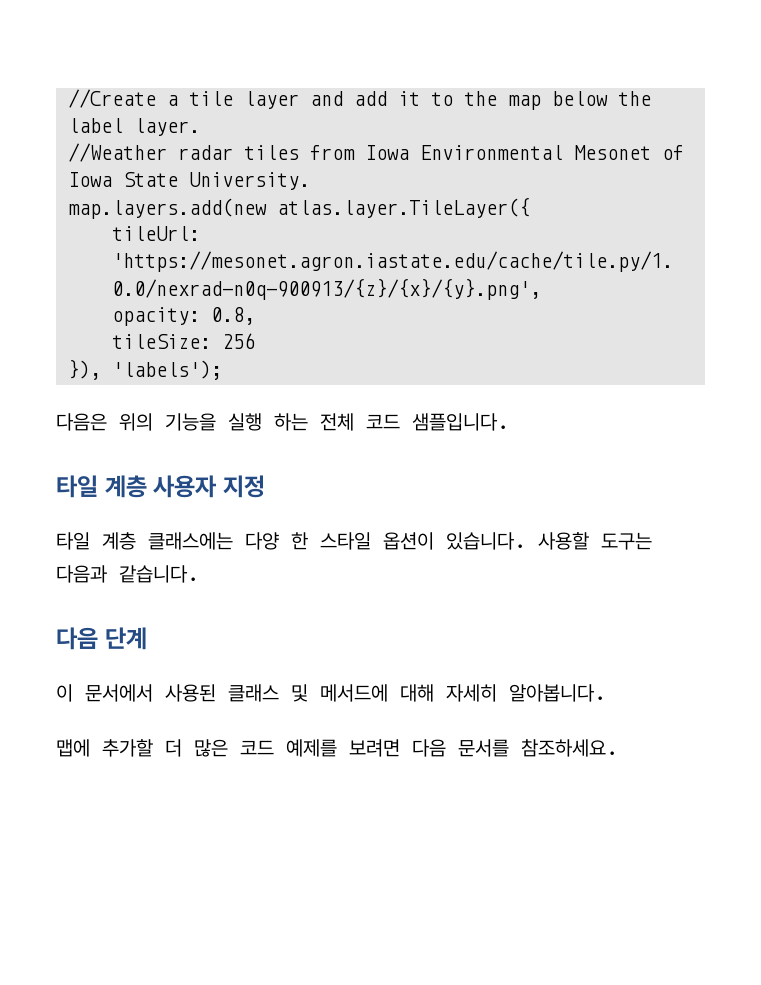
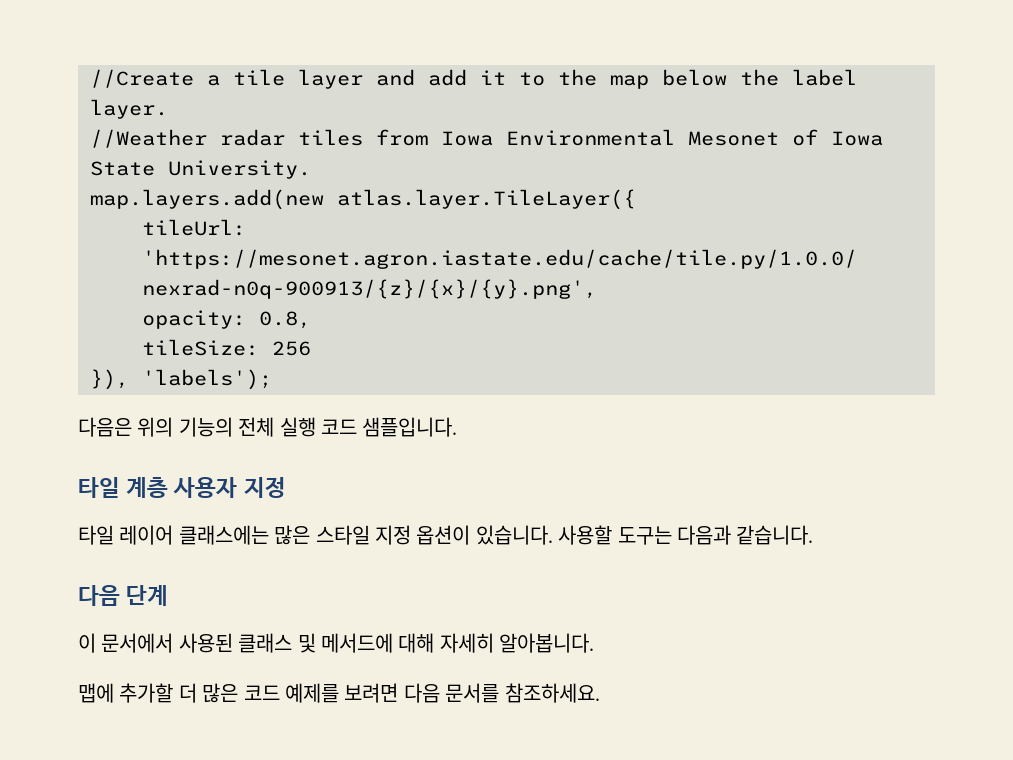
- 다음은 위의 기능을 실행 하는 전체 코드 샘플입니다.
+ 다음은 위의 기능의 전체 실행 코드 샘플입니다.
- 타일 계층 클래스에는 다양 한 스타일 옵션이 있습니다.
+ 타일 레이어 클래스에는 많은 스타일 지정 옵션이 있습니다.

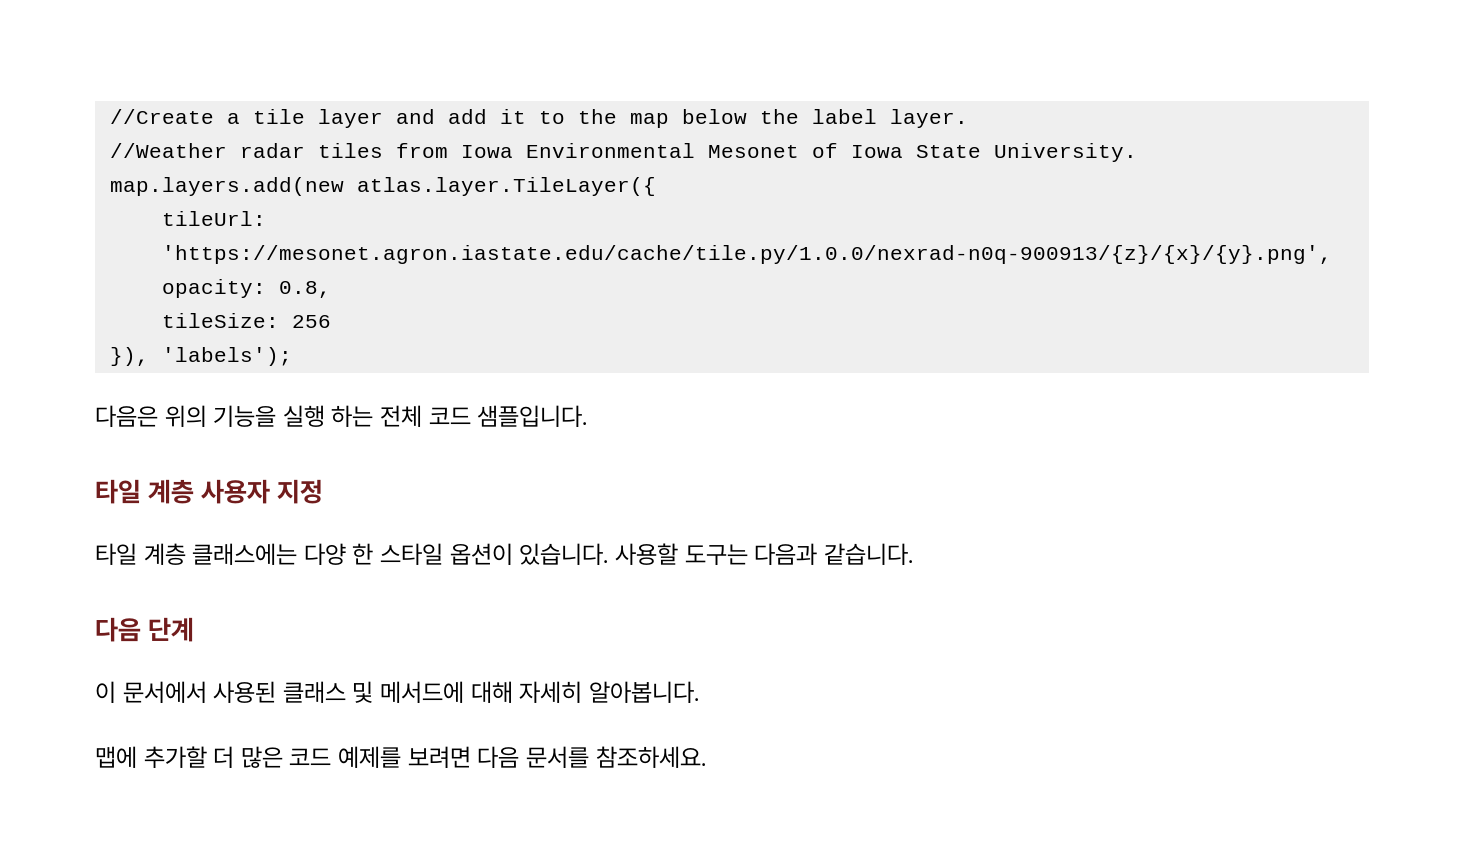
- 다음은 위의 기능의 전체 실행 코드 샘플입니다.
+ 다음은 위의 기능을 실행 하는 전체 코드 샘플입니다.
- 타일 레이어 클래스에는 많은 스타일 지정 옵션이 있습니다.
+ 타일 계층 클래스에는 다양 한 스타일 옵션이 있습니다.

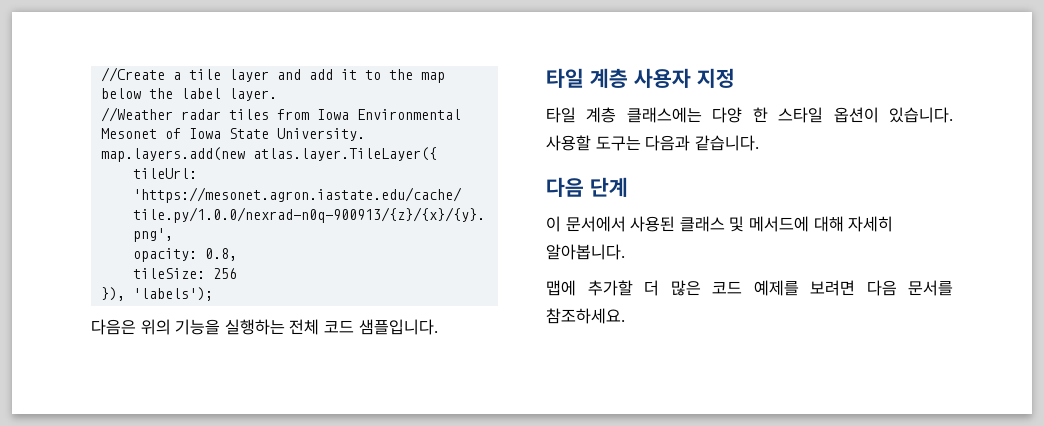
- 다음은 위의 기능을 실행 하는 전체 코드 샘플입니다.
+ 다음은 위의 기능을 실행하는 전체 코드 샘플입니다.

